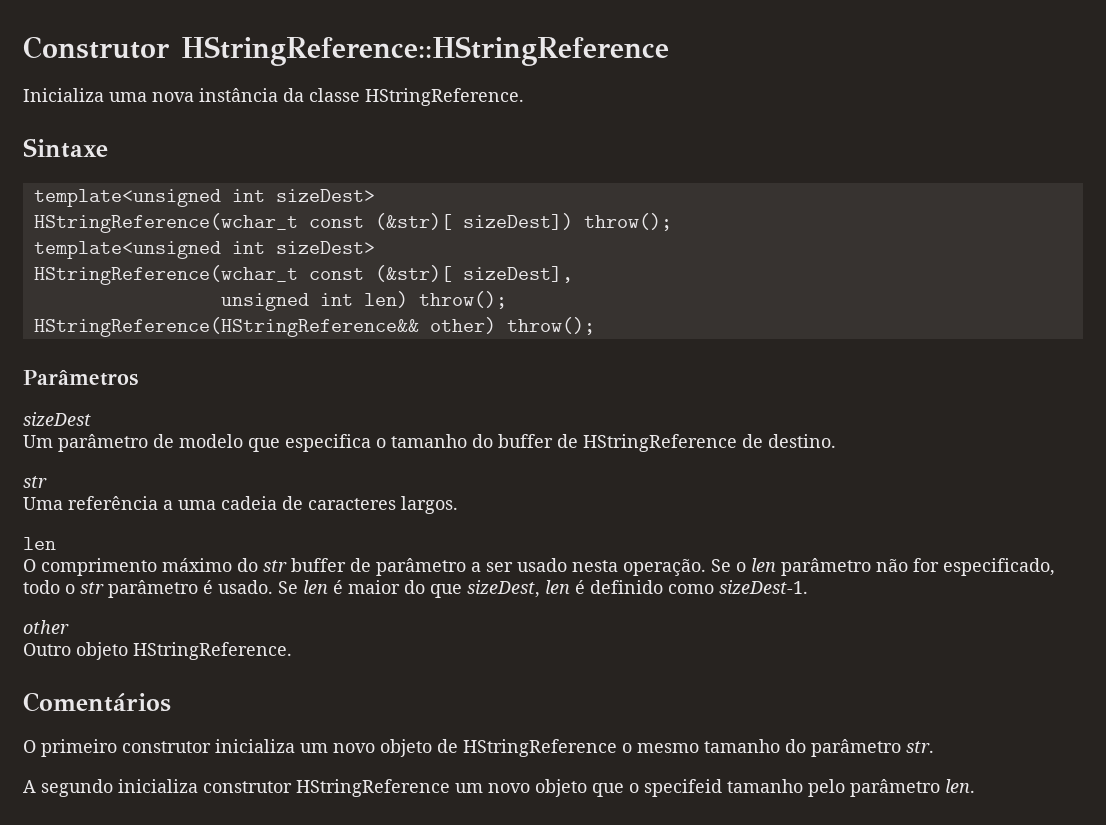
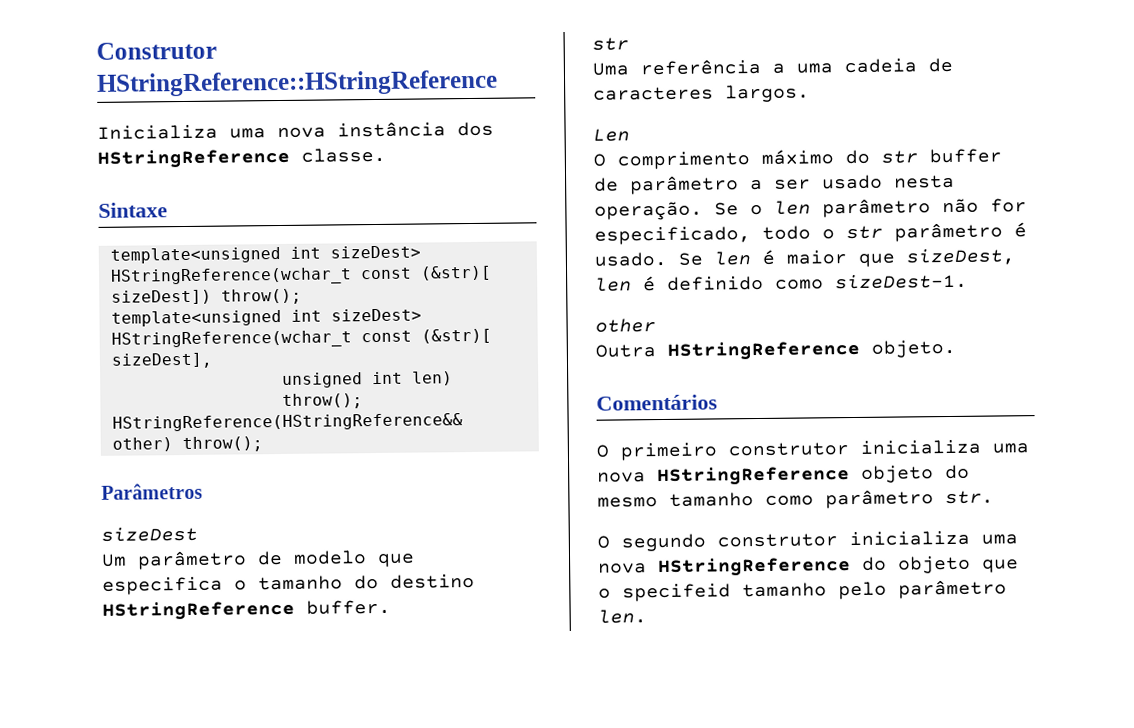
- Inicializa uma nova instância da classe HStringReference.
+ Inicializa uma nova instância dos HStringReference classe.
- Um parâmetro de modelo que especifica o tamanho do buffer de HStringReference de destino.
+ Um parâmetro de modelo que especifica o tamanho do destino HStringReference buffer.
  Uma referência a uma cadeia de caracteres largos.
- len
+ Len
- Se len é maior do que sizeDest, len é definido como sizeDest-1.
+ Se len é maior que sizeDest, len é definido como sizeDest-1.
- Outro objeto HStringReference.
+ Outra HStringReference objeto.
- O primeiro construtor inicializa um novo objeto de HStringReference o mesmo tamanho do parâmetro str.
+ O primeiro construtor inicializa uma nova HStringReference objeto do mesmo tamanho como parâmetro str.
- A segundo inicializa construtor HStringReference um novo objeto que o specifeid tamanho pelo parâmetro len.
+ O segundo construtor inicializa uma nova HStringReference do objeto que o specifeid tamanho pelo parâmetro len.

